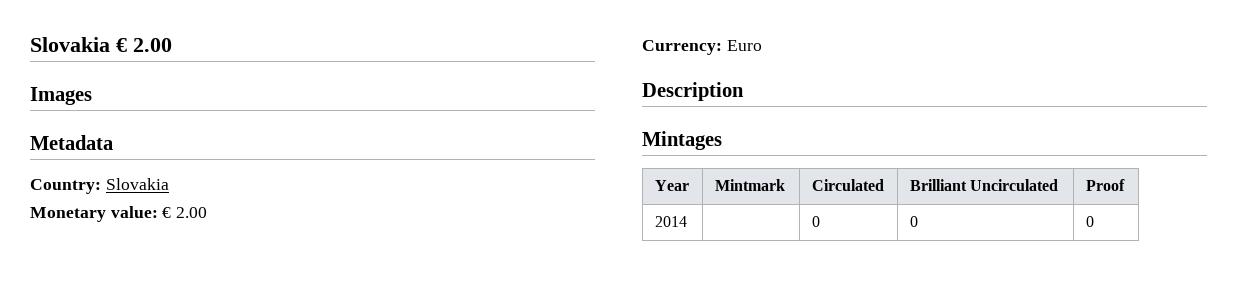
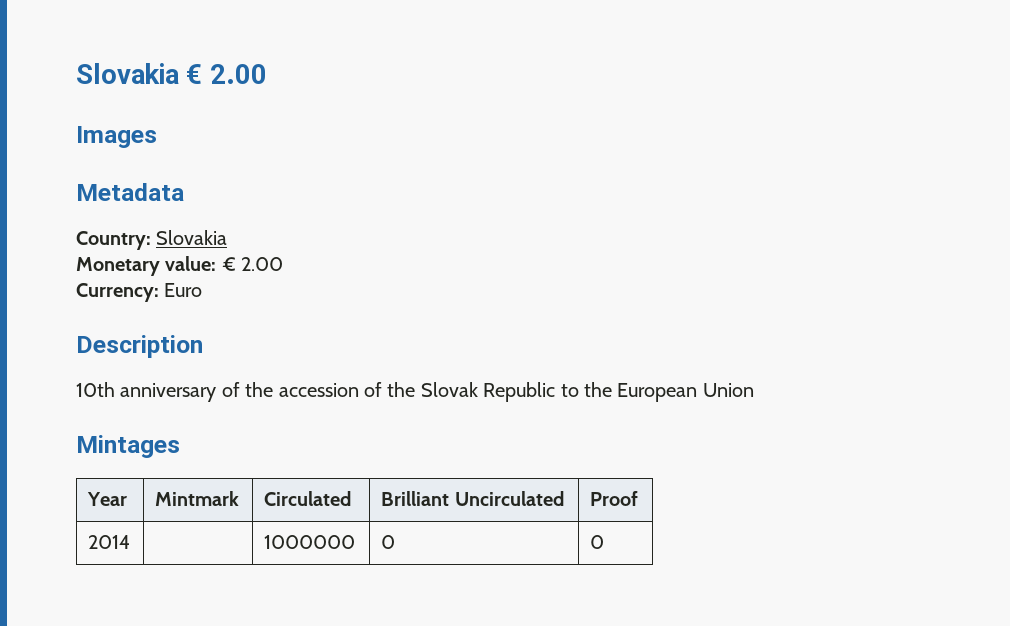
+ 10th anniversary of the accession of the Slovak Republic to the European Union
- 2014 | | 0 | 0 | 0
+ 2014 | | 1000000 | 0 | 0

